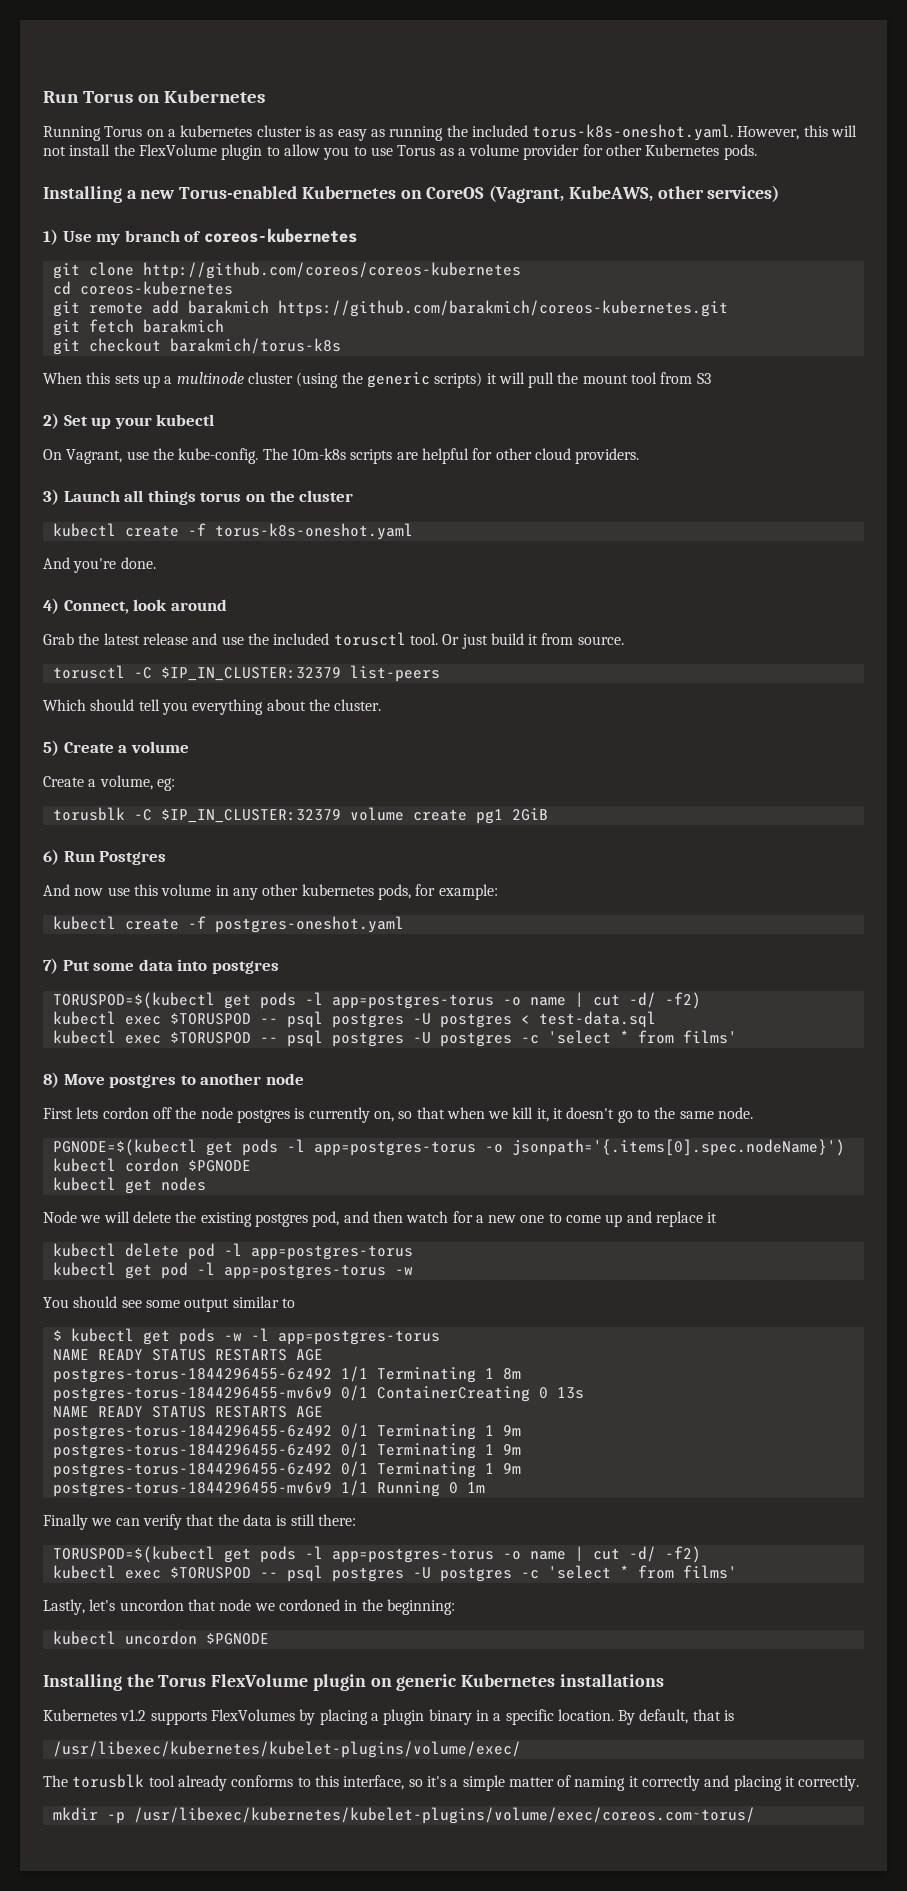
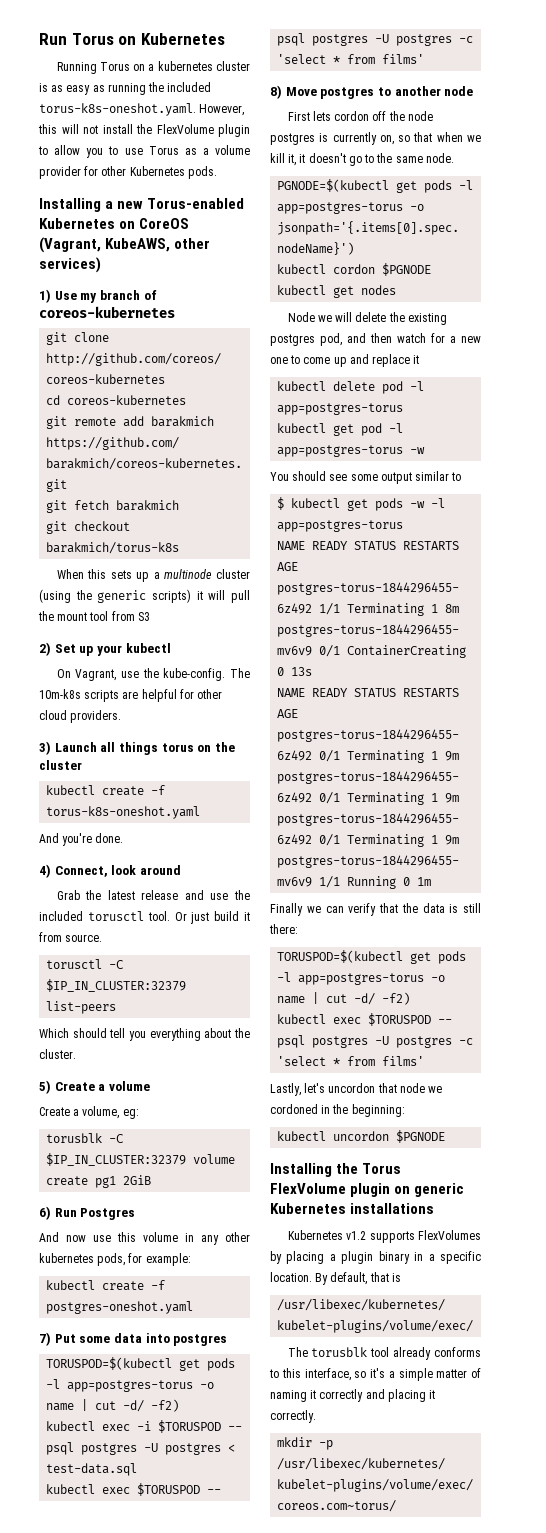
- kubectl exec $TORUSPOD -- psql postgres -U postgres < test-data.sql
+ kubectl exec -i $TORUSPOD -- psql postgres -U postgres < test-data.sql

